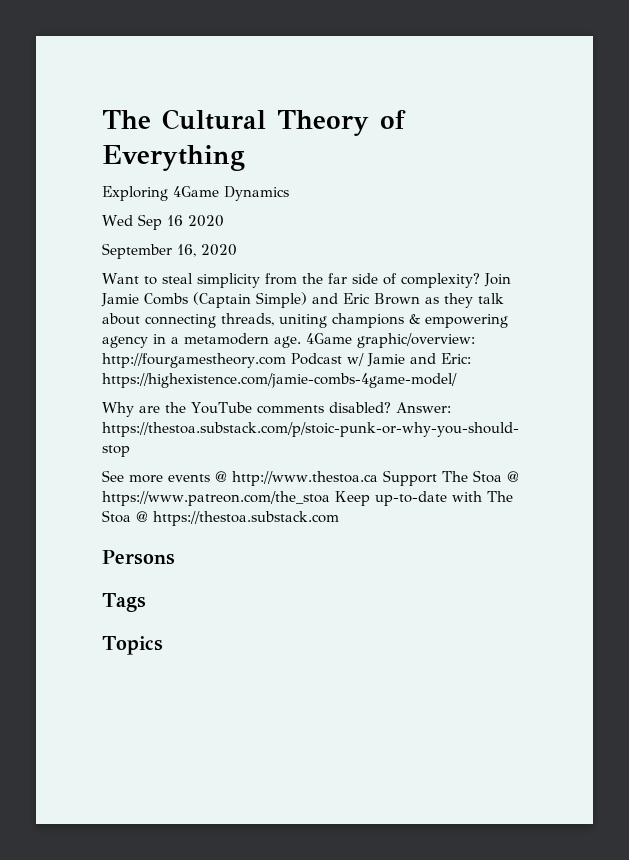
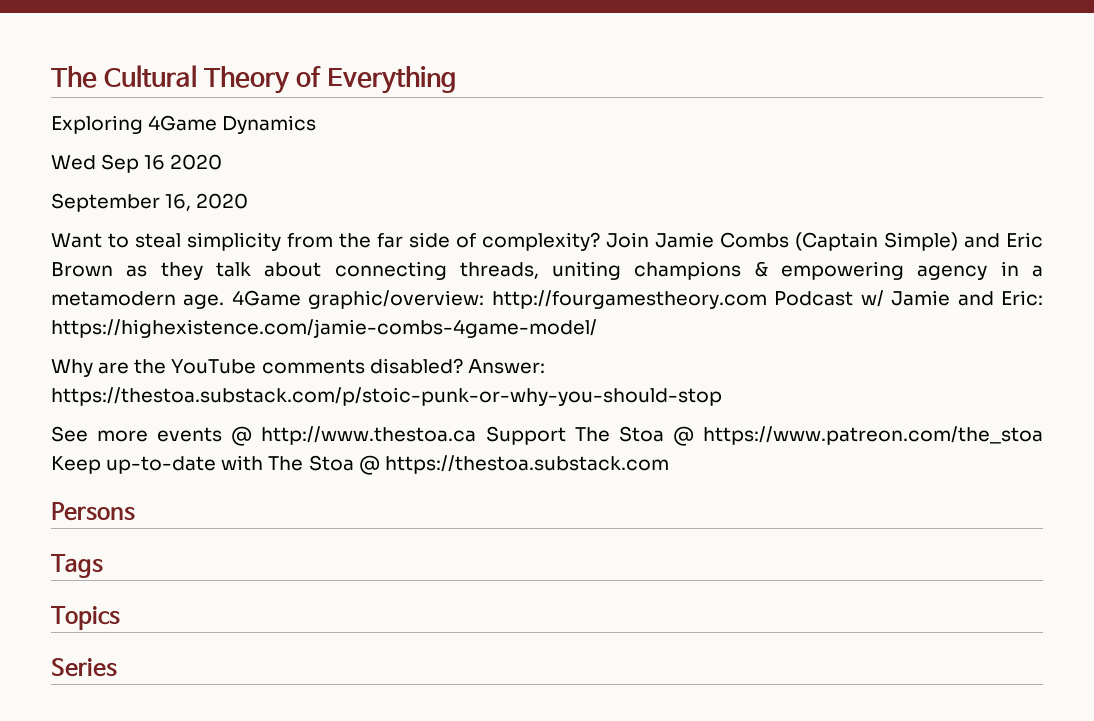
+ Series

